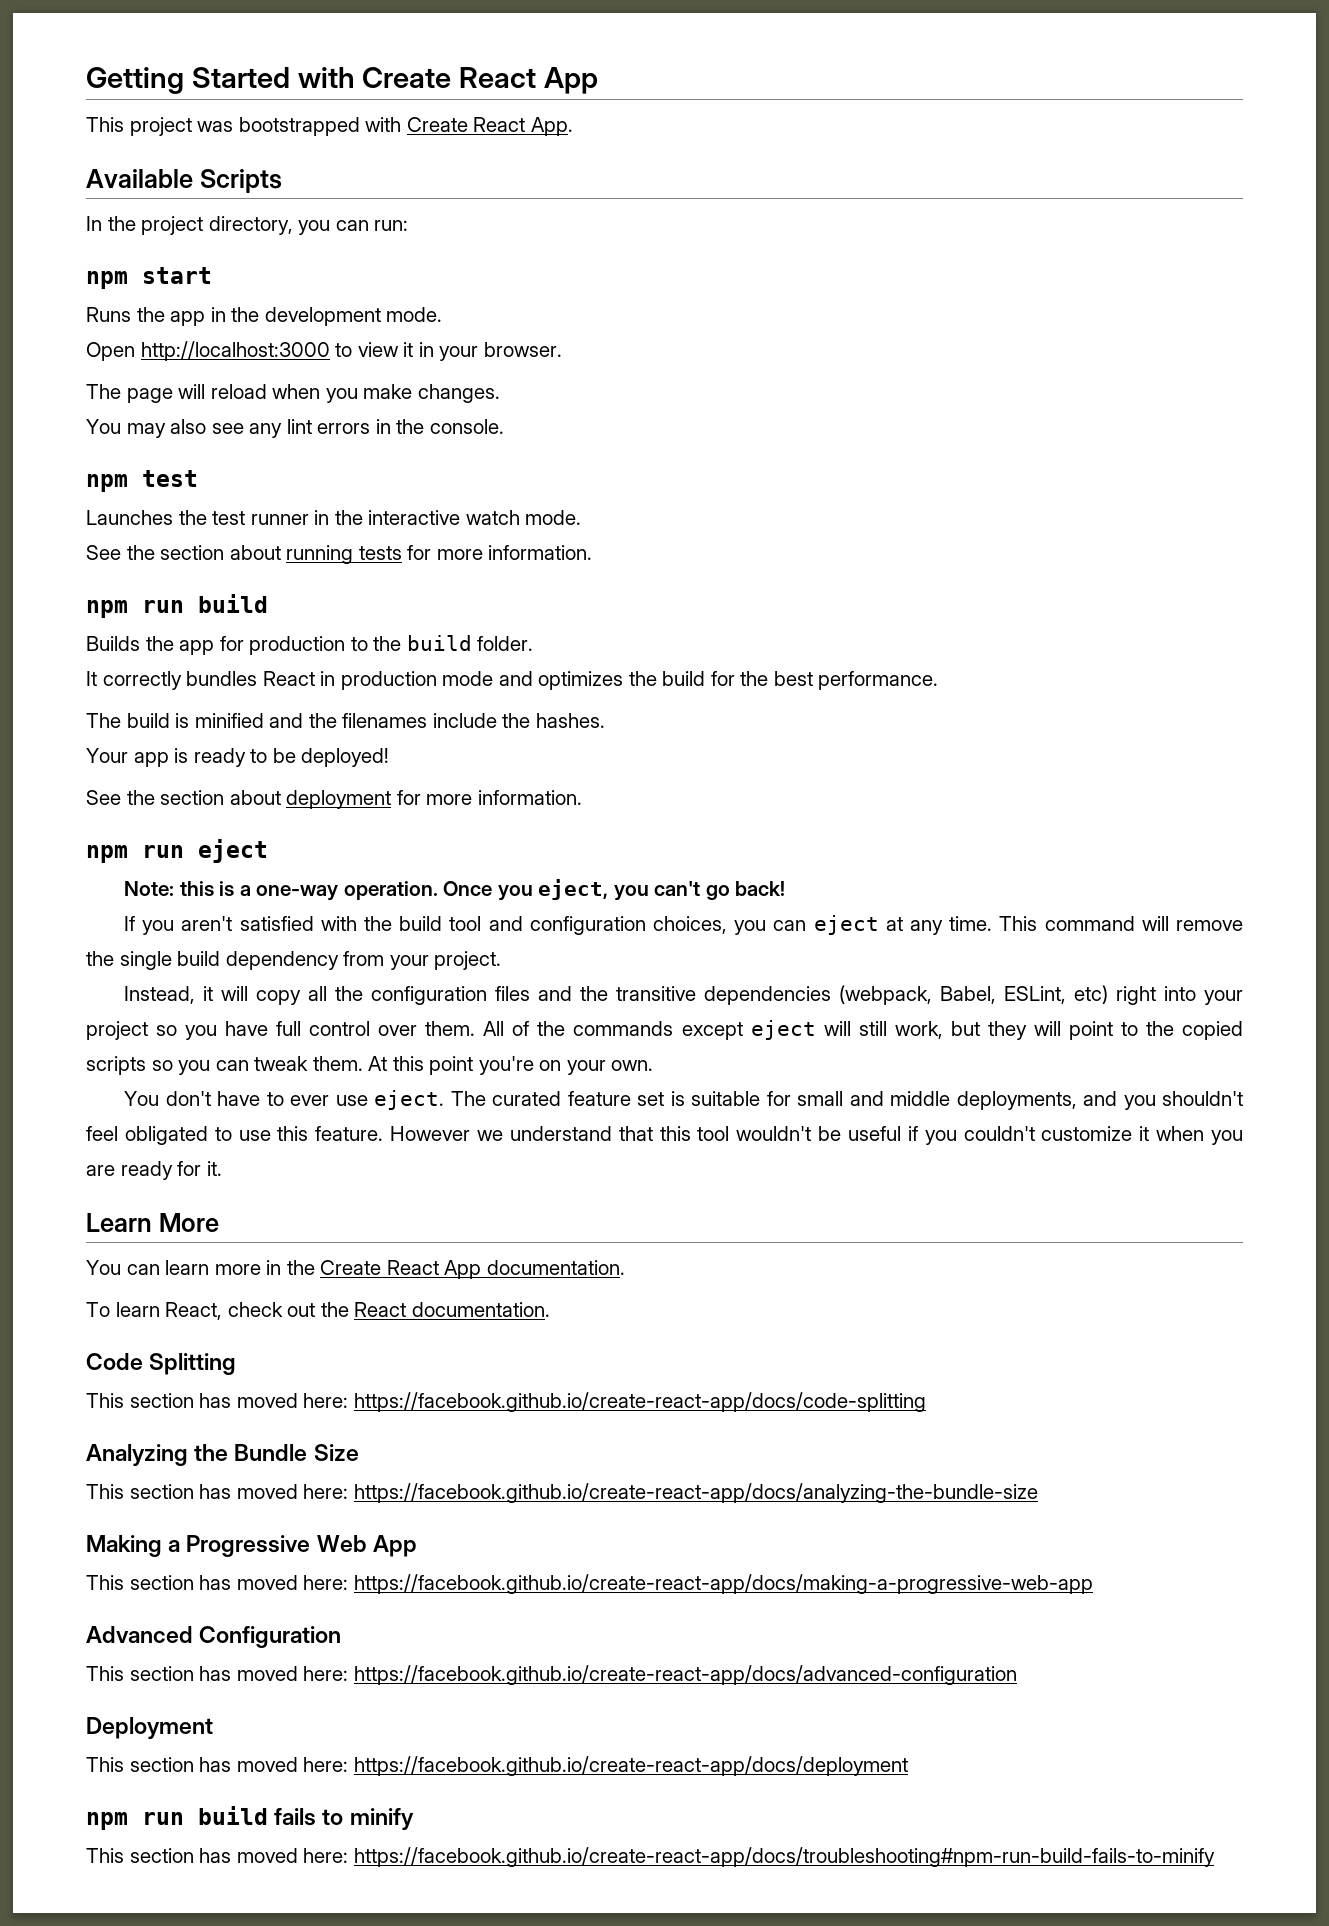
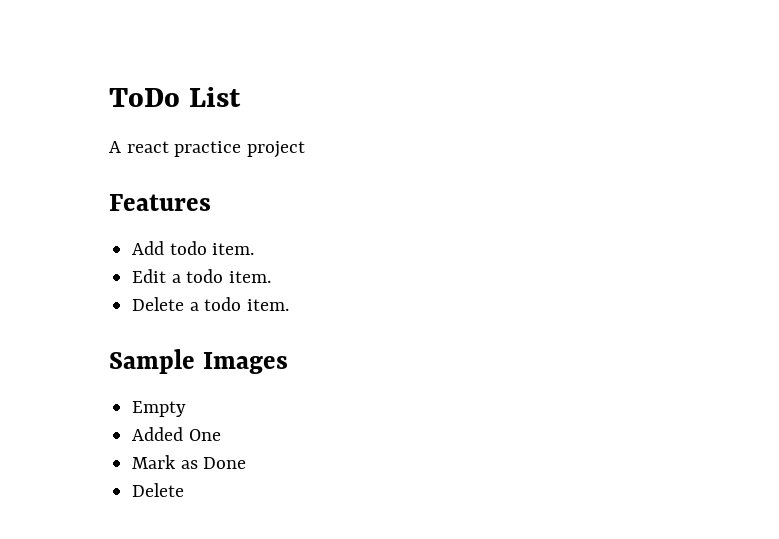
- Getting Started with Create React App
- This project was bootstrapped with Create React App.
- Available Scripts
- In the project directory, you can run:
- npm start
- Runs the app in the development mode.
- Open http://localhost:3000 to view it in your browser.
- The page will reload when you make changes.
- You may also see any lint errors in the console.
- npm test
- Launches the test runner in the interactive watch mode.
- See the section about running tests for more information.
- npm run build
- Builds the app for production to the build folder.
- It correctly bundles React in production mode and optimizes the build for the best performance.
- The build is minified and the filenames include the hashes.
- Your app is ready to be deployed!
- See the section about deployment for more information.
- npm run eject
- Note: this is a one-way operation. Once you eject, you can't go back!
- If you aren't satisfied with the build tool and configuration choices, you can eject at any time. This command will remove the single build dependency from your project.
- Instead, it will copy all the configuration files and the transitive dependencies (webpack, Babel, ESLint, etc) right into your project so you have full control over them. All of the commands except eject will still work, but they will point to the copied scripts so you can tweak them. At this point you're on your own.
- You don't have to ever use eject. The curated feature set is suitable for small and middle deployments, and you shouldn't feel obligated to use this feature. However we understand that this tool wouldn't be useful if you couldn't customize it when you are ready for it.
- Learn More
- You can learn more in the Create React App documentation.
- To learn React, check out the React documentation.
- Code Splitting
- This section has moved here: https://facebook.github.io/create-react-app/docs/code-splitting
- Analyzing the Bundle Size
- This section has moved here: https://facebook.github.io/create-react-app/docs/analyzing-the-bundle-size
- Making a Progressive Web App
- This section has moved here: https://facebook.github.io/create-react-app/docs/making-a-progressive-web-app
- Advanced Configuration
- This section has moved here: https://facebook.github.io/create-react-app/docs/advanced-configuration
- Deployment
- This section has moved here: https://facebook.github.io/create-react-app/docs/deployment
- npm run build fails to minify
- This section has moved here: https://facebook.github.io/create-react-app/docs/troubleshooting#npm-run-build-fails-to-minify
+ ToDo List
+ A react practice project
+ Features
+ Add todo item.
+ Edit a todo item.
+ Delete a todo item.
+ Sample Images
+ Empty
+ Added One
+ Mark as Done
+ Delete

